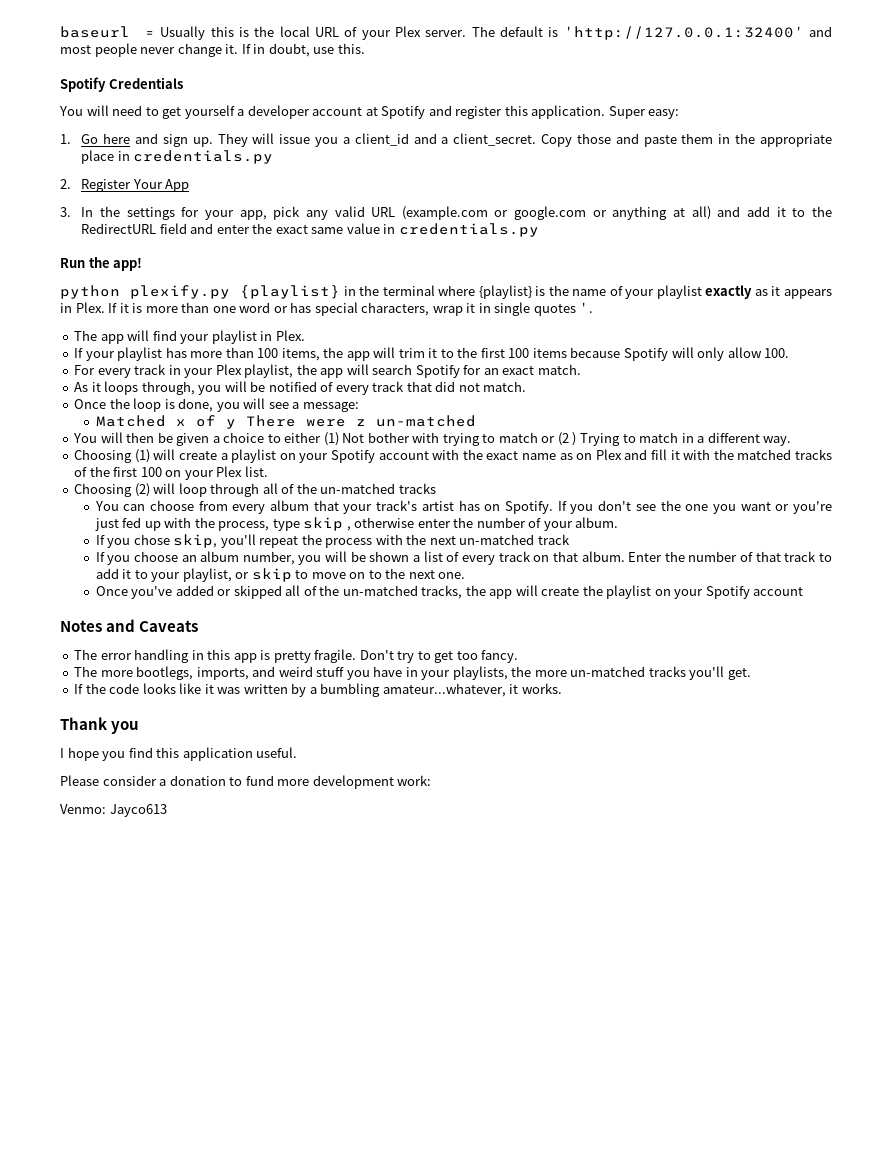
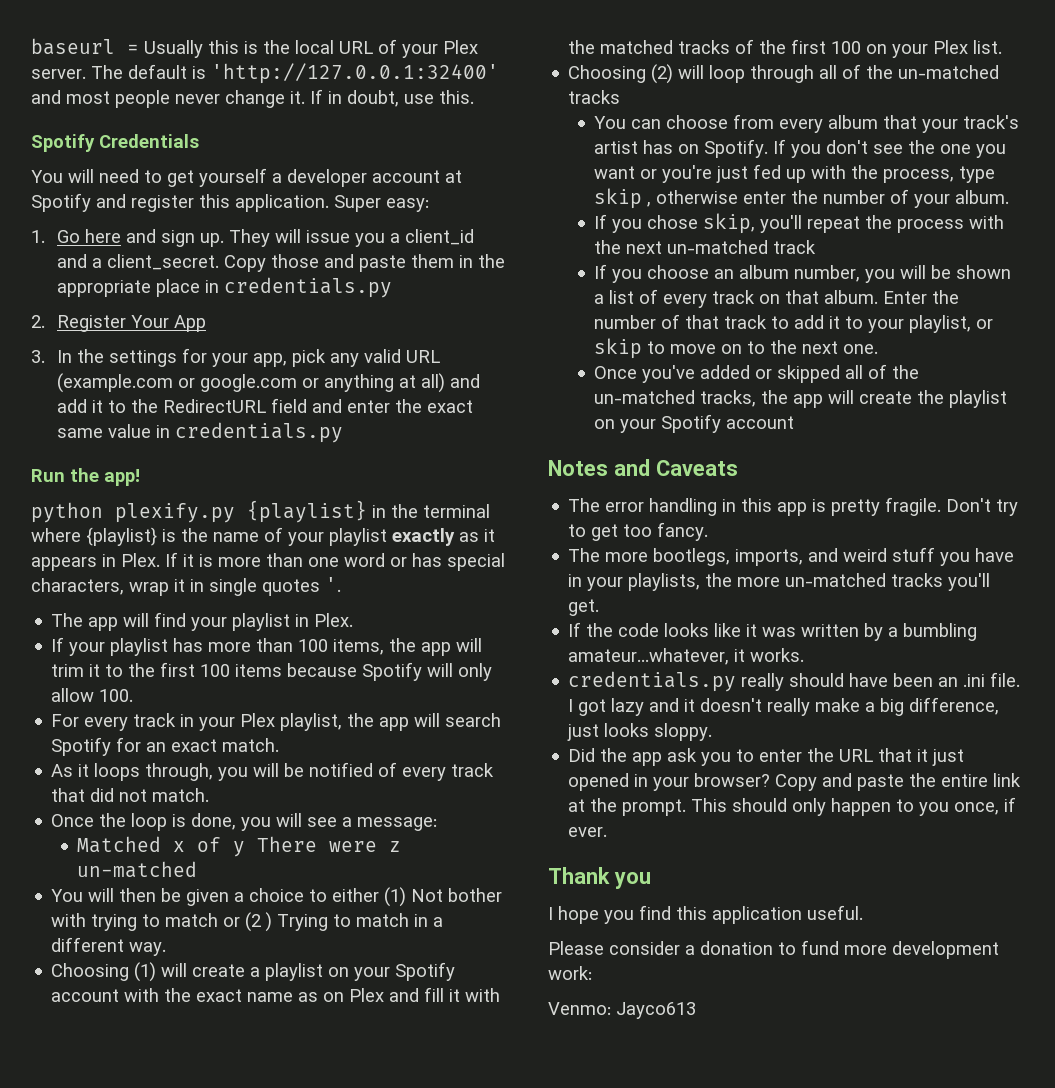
+ credentials.py really should have been an .ini file. I got lazy and it doesn't really make a big difference, just looks sloppy.
+ Did the app ask you to enter the URL that it just opened in your browser? Copy and paste the entire link at the prompt. This should only happen to you once, if ever.

